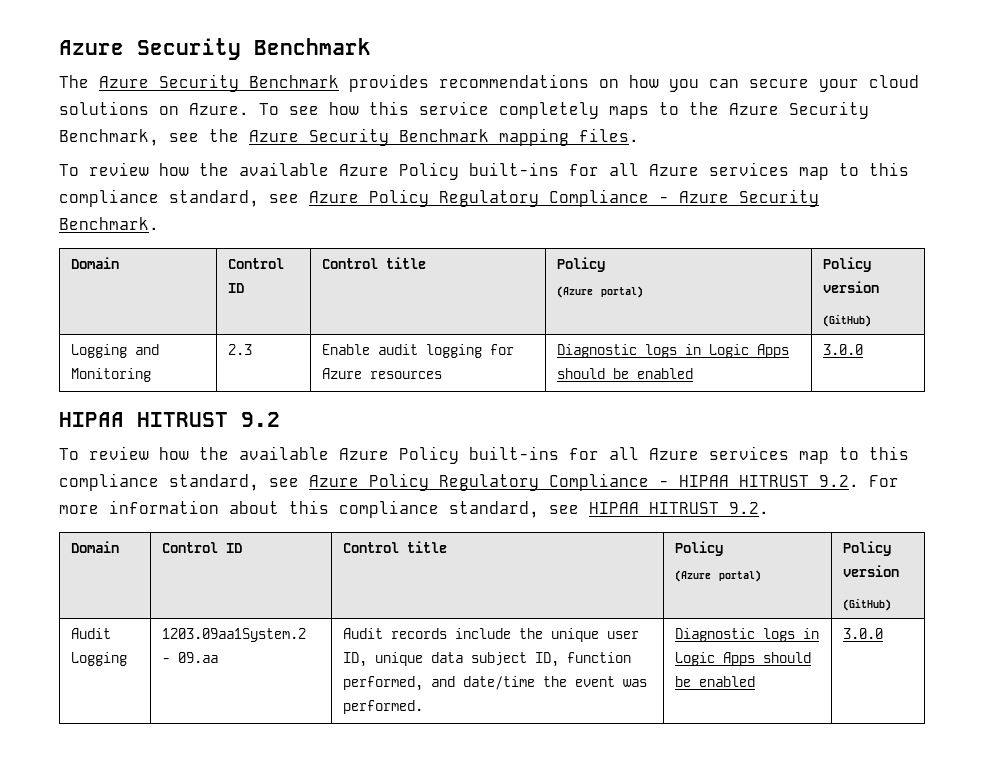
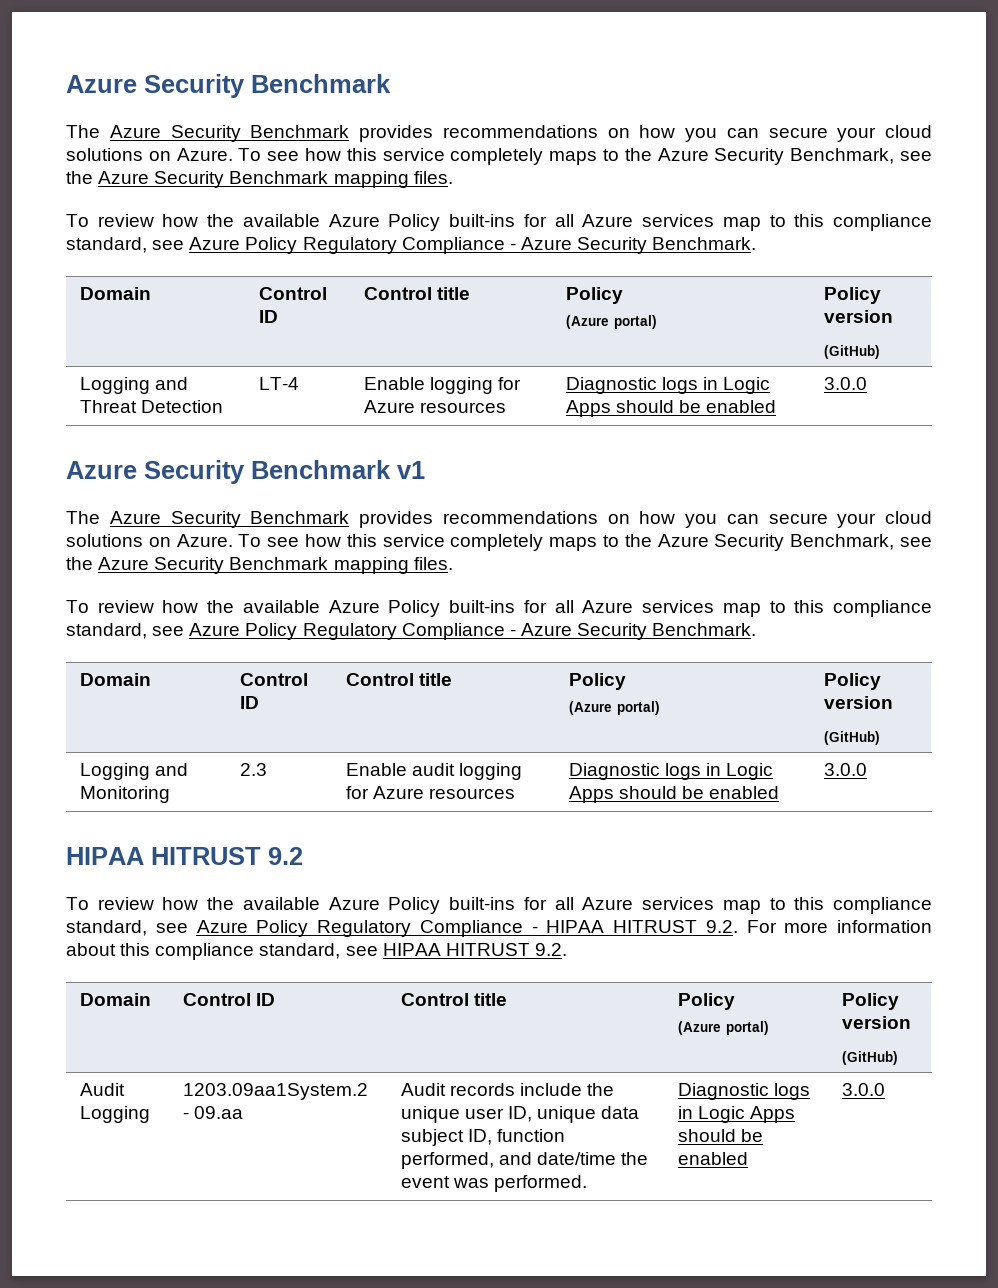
+ Logging and Threat Detection | LT-4 | Enable logging for Azure resources | Diagnostic logs in Logic Apps should be enabled | 3.0.0
+ Azure Security Benchmark v1
+ The Azure Security Benchmark provides recommendations on how you can secure your cloud solutions on Azure. To see how this service completely maps to the Azure Security Benchmark, see the Azure Security Benchmark mapping files.
+ To review how the available Azure Policy built-ins for all Azure services map to this compliance standard, see Azure Policy Regulatory Compliance - Azure Security Benchmark.
+ Domain | Control ID | Control title | Policy
+ (Azure portal) | Policy version
+ (GitHub)

